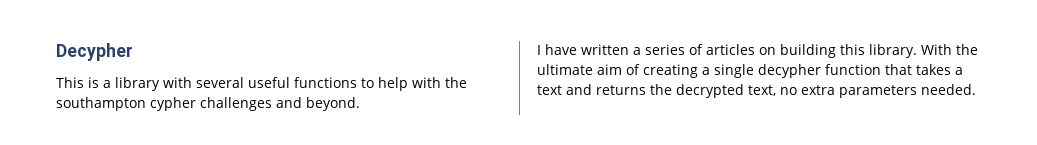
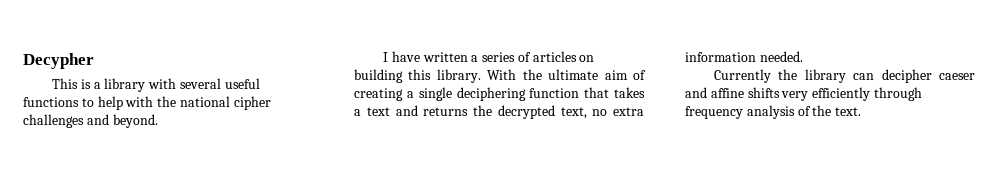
- This is a library with several useful functions to help with the southampton cypher challenges and beyond.
+ This is a library with several useful functions to help with the national cipher challenges and beyond.
- With the ultimate aim of creating a single decypher function that takes a text and returns the decrypted text, no extra parameters needed.
+ With the ultimate aim of creating a single deciphering function that takes a text and returns the decrypted text, no extra information needed.
+ Currently the library can decipher caeser and affine shifts very efficiently through frequency analysis of the text.

